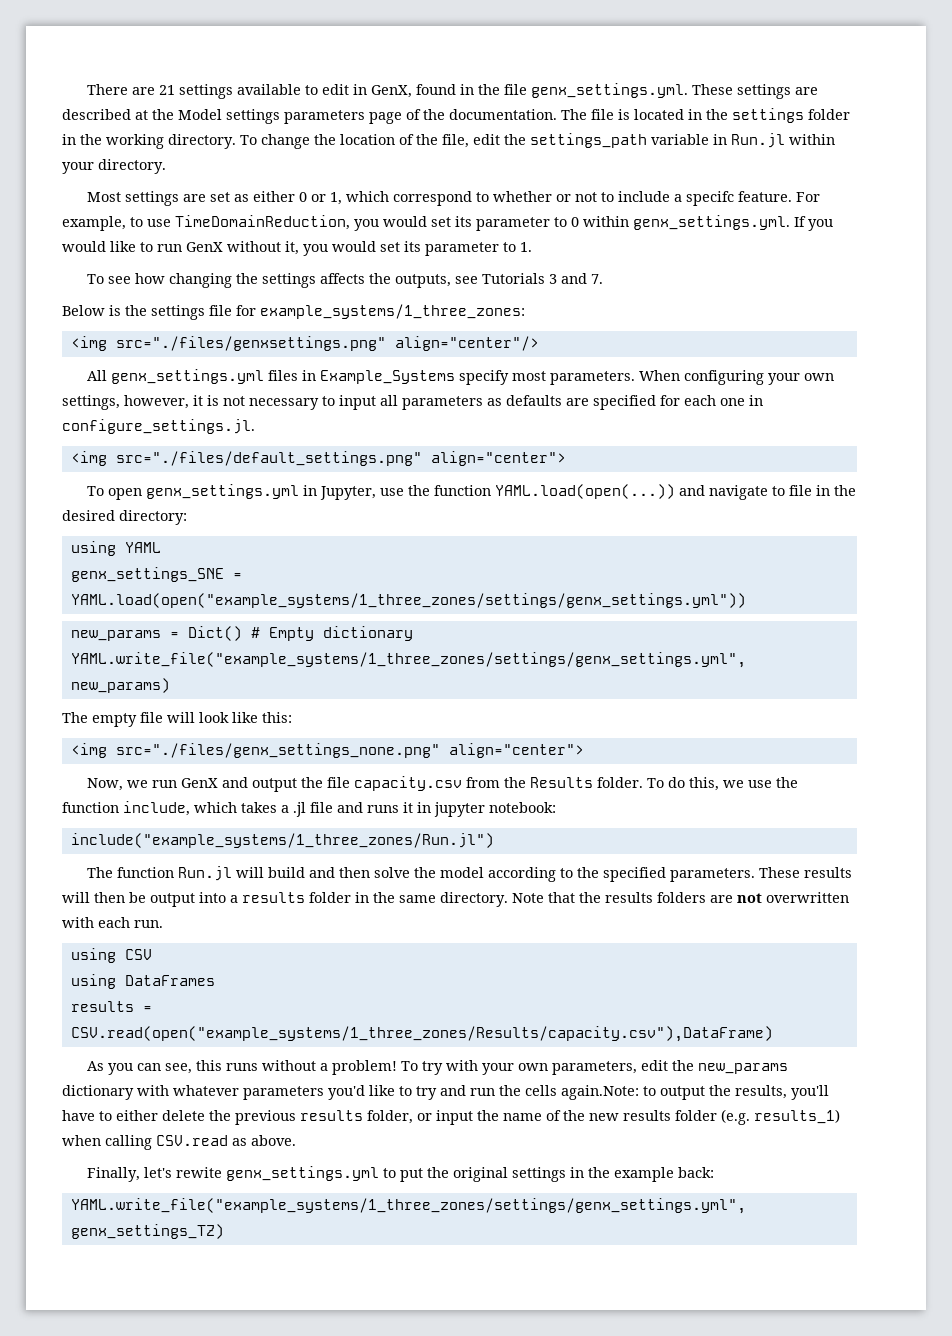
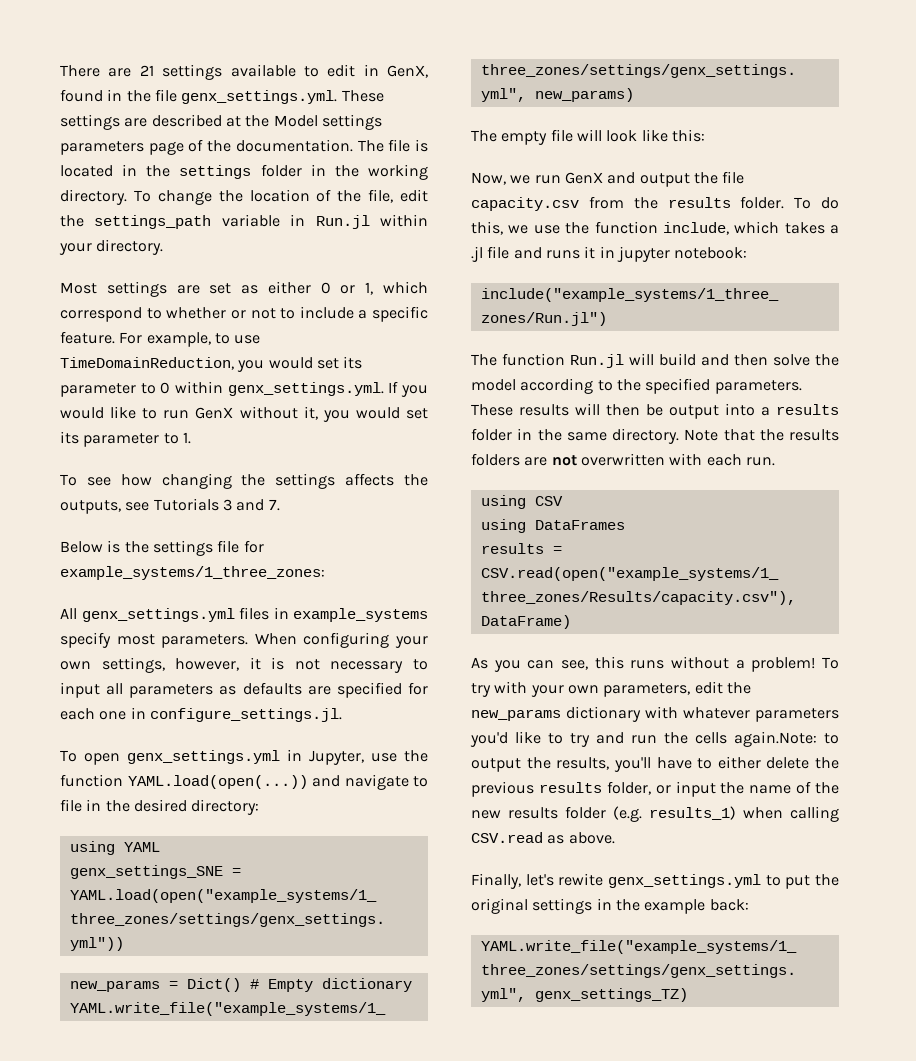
- Most settings are set as either 0 or 1, which correspond to whether or not to include a specifc feature.
+ Most settings are set as either 0 or 1, which correspond to whether or not to include a specific feature.
- <img src="./files/genxsettings.png" align="center"/>
- All genx_settings.yml files in Example_Systems specify most parameters.
+ All genx_settings.yml files in example_systems specify most parameters.
- <img src="./files/default_settings.png" align="center">
- <img src="./files/genx_settings_none.png" align="center">
- Now, we run GenX and output the file capacity.csv from the Results folder.
+ Now, we run GenX and output the file capacity.csv from the results folder.

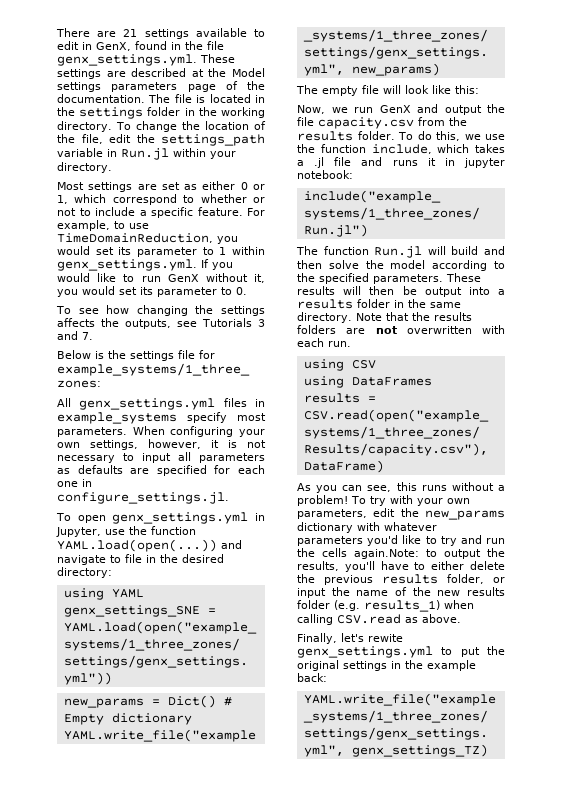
- For example, to use TimeDomainReduction, you would set its parameter to 0 within genx_settings.yml. If you would like to run GenX without it, you would set its parameter to 1.
+ For example, to use TimeDomainReduction, you would set its parameter to 1 within genx_settings.yml. If you would like to run GenX without it, you would set its parameter to 0.

